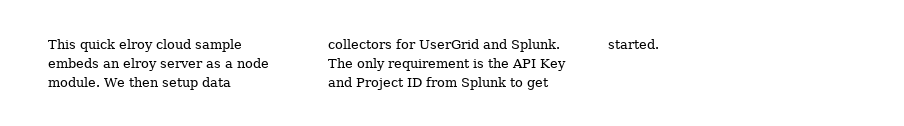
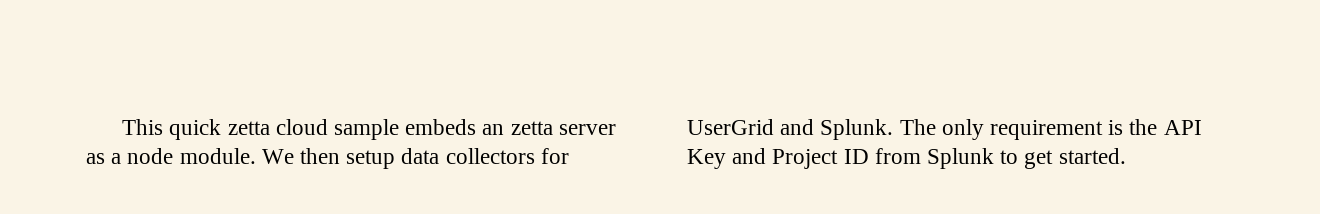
- This quick elroy cloud sample embeds an elroy server as a node module.
+ This quick zetta cloud sample embeds an zetta server as a node module.

